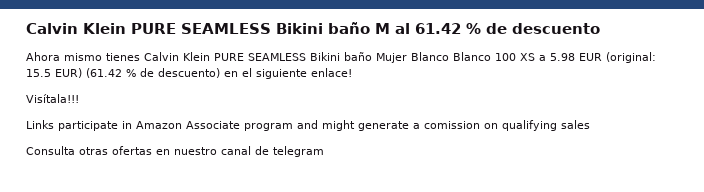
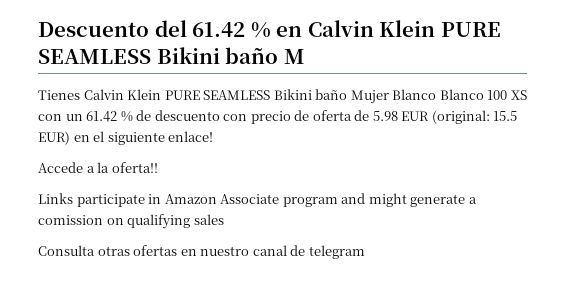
- Calvin Klein PURE SEAMLESS Bikini baño M al 61.42 % de descuento
- Ahora mismo tienes Calvin Klein PURE SEAMLESS Bikini baño Mujer Blanco Blanco 100 XS a 5.98 EUR (original: 15.5 EUR) (61.42 % de descuento) en el siguiente enlace!
+ Descuento del 61.42 % en Calvin Klein PURE SEAMLESS Bikini baño M
+ Tienes Calvin Klein PURE SEAMLESS Bikini baño Mujer Blanco Blanco 100 XS con un 61.42 % de descuento con precio de oferta de 5.98 EUR (original: 15.5 EUR) en el siguiente enlace!
- Visítala!!!
+ Accede a la oferta!!

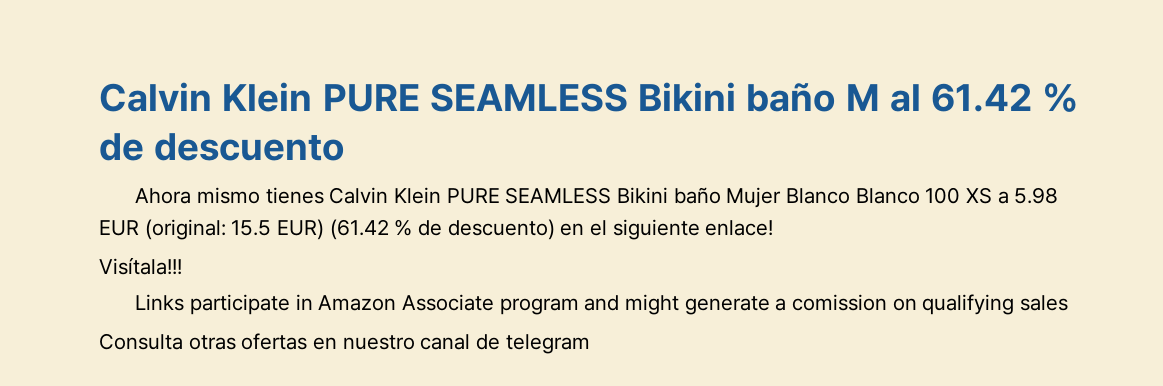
- Descuento del 61.42 % en Calvin Klein PURE SEAMLESS Bikini baño M
- Tienes Calvin Klein PURE SEAMLESS Bikini baño Mujer Blanco Blanco 100 XS con un 61.42 % de descuento con precio de oferta de 5.98 EUR (original: 15.5 EUR) en el siguiente enlace!
+ Calvin Klein PURE SEAMLESS Bikini baño M al 61.42 % de descuento
+ Ahora mismo tienes Calvin Klein PURE SEAMLESS Bikini baño Mujer Blanco Blanco 100 XS a 5.98 EUR (original: 15.5 EUR) (61.42 % de descuento) en el siguiente enlace!
- Accede a la oferta!!
+ Visítala!!!

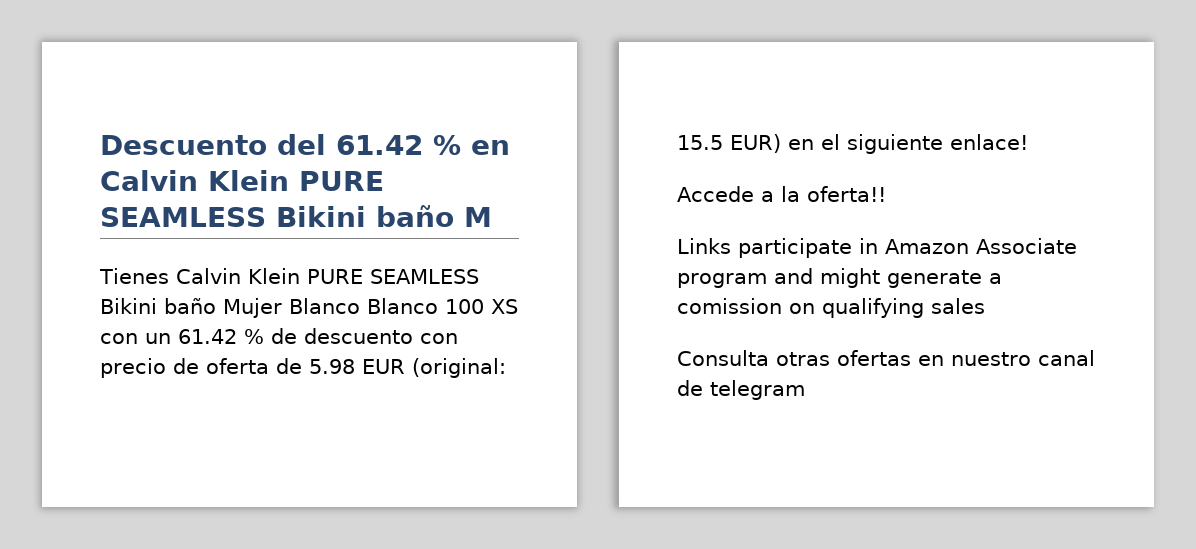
- Calvin Klein PURE SEAMLESS Bikini baño M al 61.42 % de descuento
- Ahora mismo tienes Calvin Klein PURE SEAMLESS Bikini baño Mujer Blanco Blanco 100 XS a 5.98 EUR (original: 15.5 EUR) (61.42 % de descuento) en el siguiente enlace!
+ Descuento del 61.42 % en Calvin Klein PURE SEAMLESS Bikini baño M
+ Tienes Calvin Klein PURE SEAMLESS Bikini baño Mujer Blanco Blanco 100 XS con un 61.42 % de descuento con precio de oferta de 5.98 EUR (original: 15.5 EUR) en el siguiente enlace!
- Visítala!!!
+ Accede a la oferta!!

